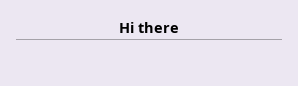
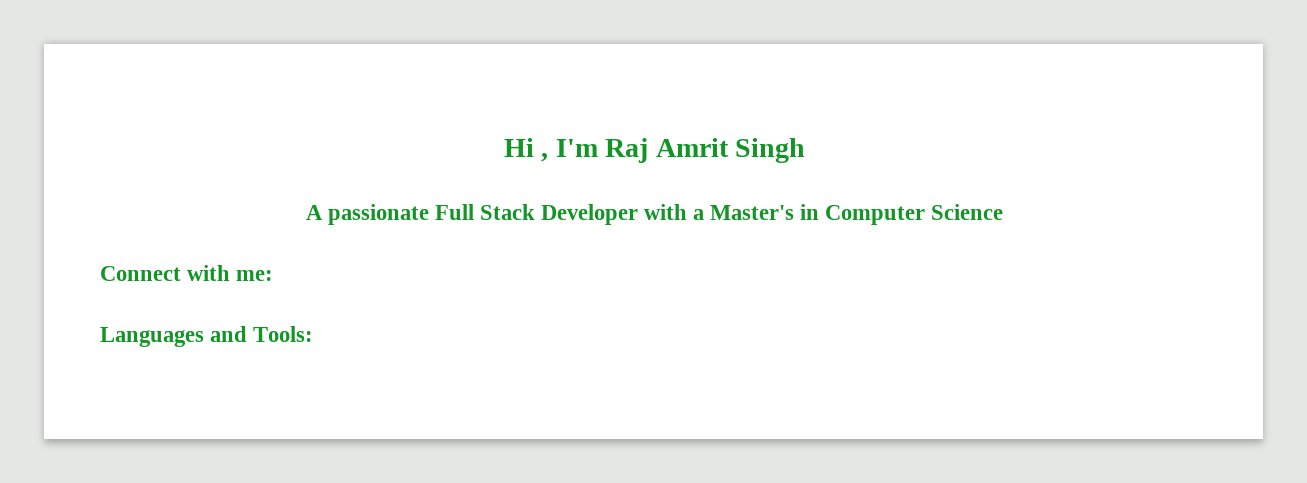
- Hi there
+ Hi , I'm Raj Amrit Singh
+ A passionate Full Stack Developer with a Master's in Computer Science
+ Connect with me:
+ Languages and Tools:

